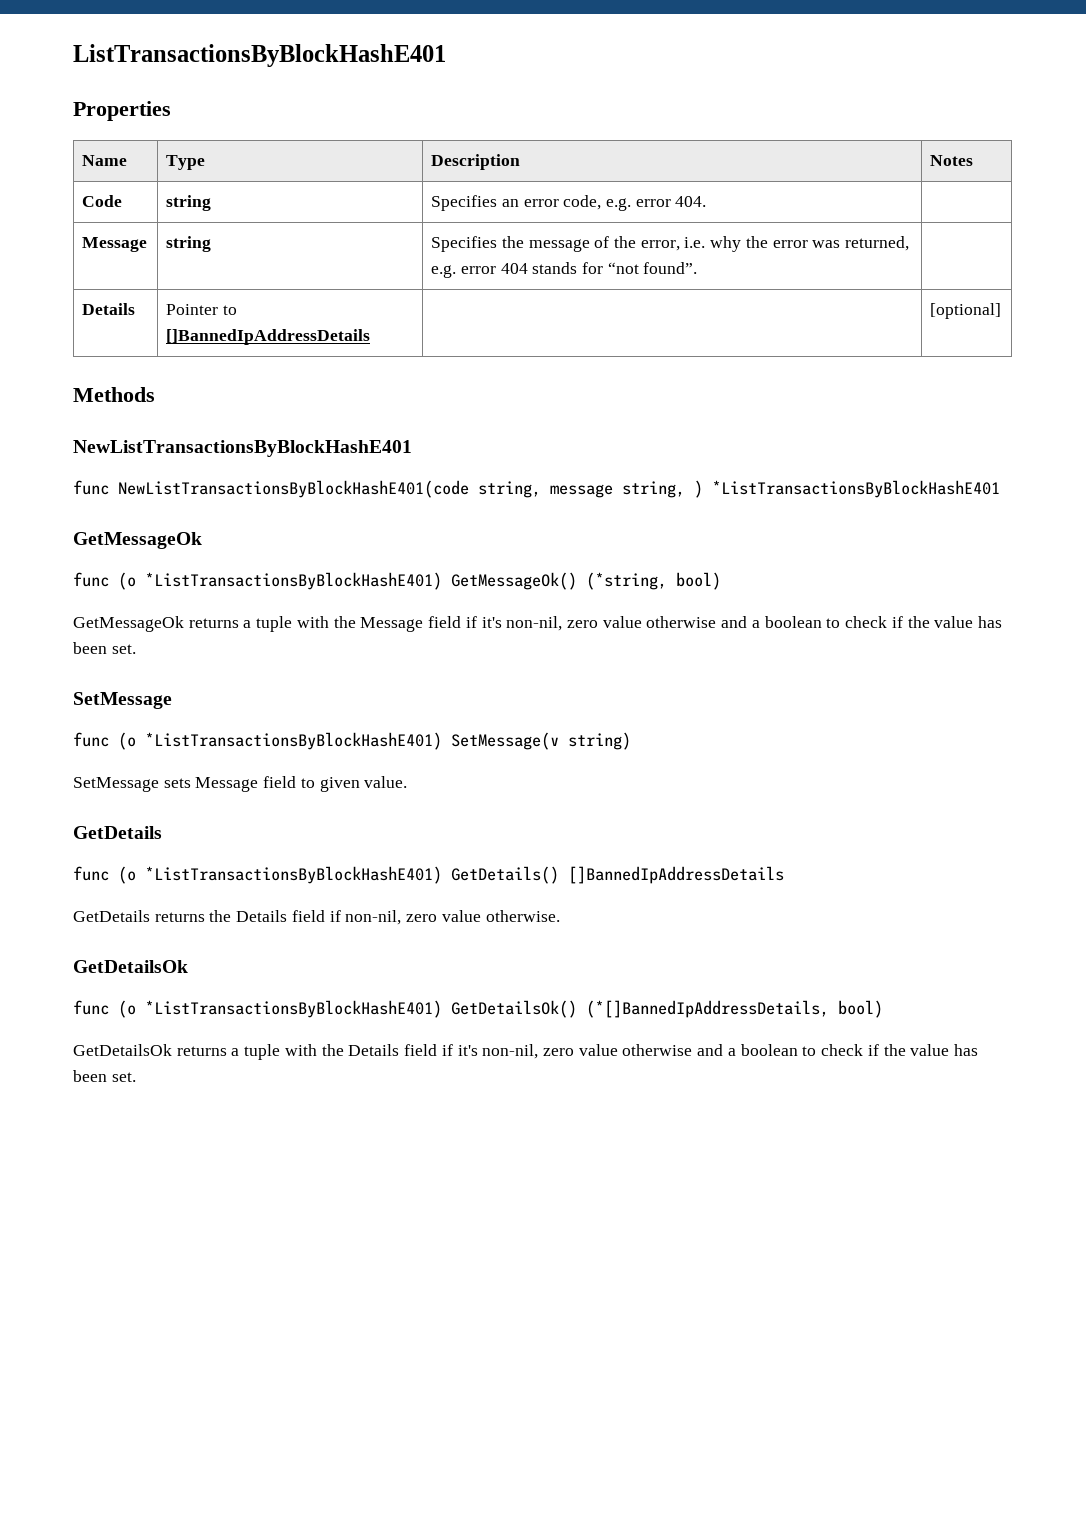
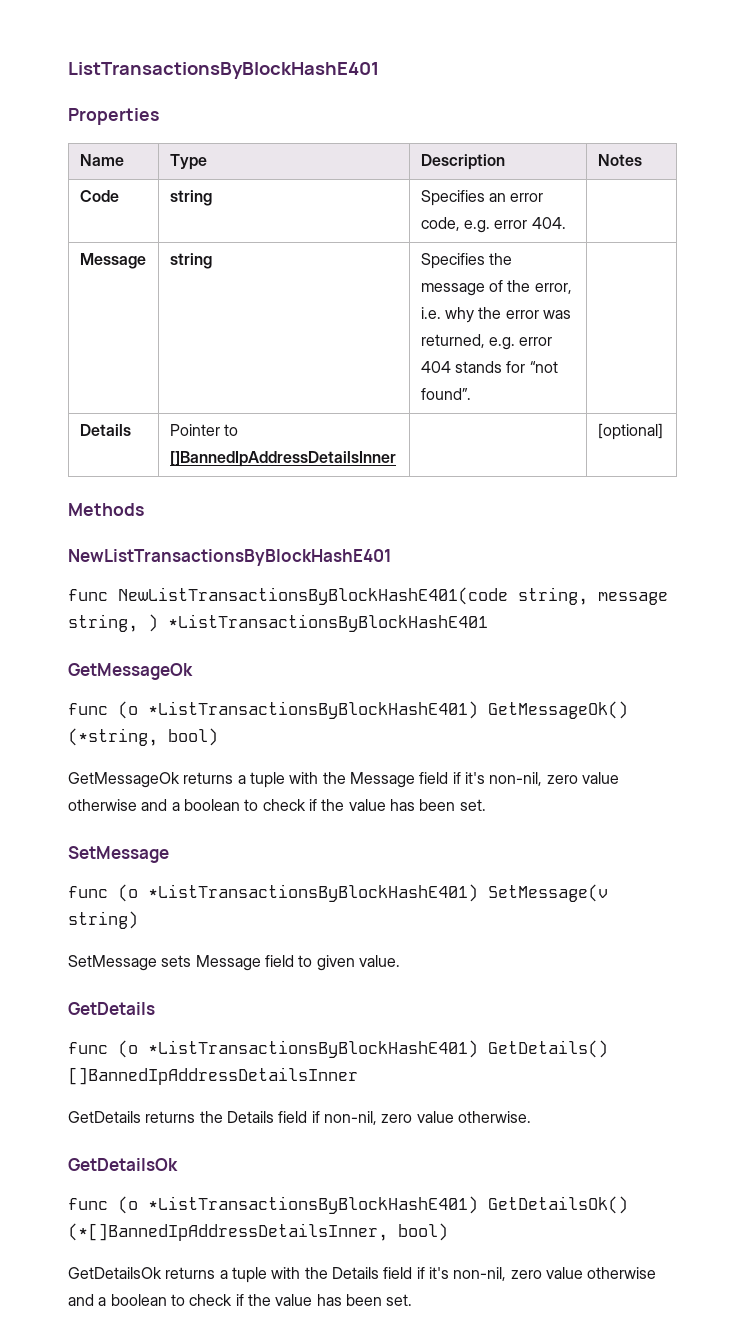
- Details | Pointer to []BannedIpAddressDetails | | [optional]
+ Details | Pointer to []BannedIpAddressDetailsInner | | [optional]
- func (o *ListTransactionsByBlockHashE401) GetDetails() []BannedIpAddressDetails
+ func (o *ListTransactionsByBlockHashE401) GetDetails() []BannedIpAddressDetailsInner
- func (o *ListTransactionsByBlockHashE401) GetDetailsOk() (*[]BannedIpAddressDetails, bool)
+ func (o *ListTransactionsByBlockHashE401) GetDetailsOk() (*[]BannedIpAddressDetailsInner, bool)

